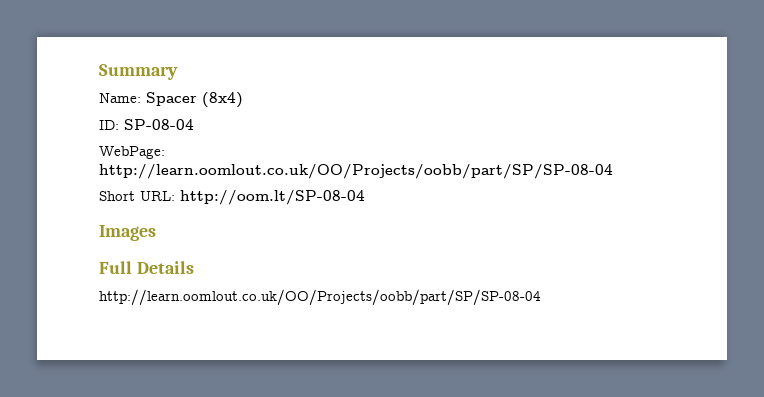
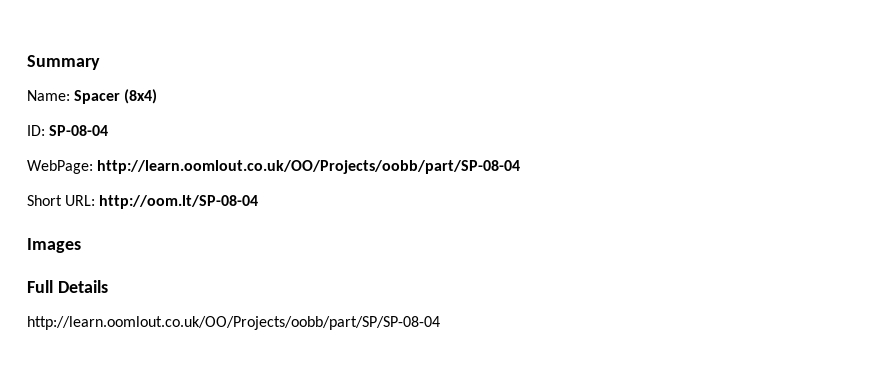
- WebPage: http://learn.oomlout.co.uk/OO/Projects/oobb/part/SP/SP-08-04
+ WebPage: http://learn.oomlout.co.uk/OO/Projects/oobb/part/SP-08-04

